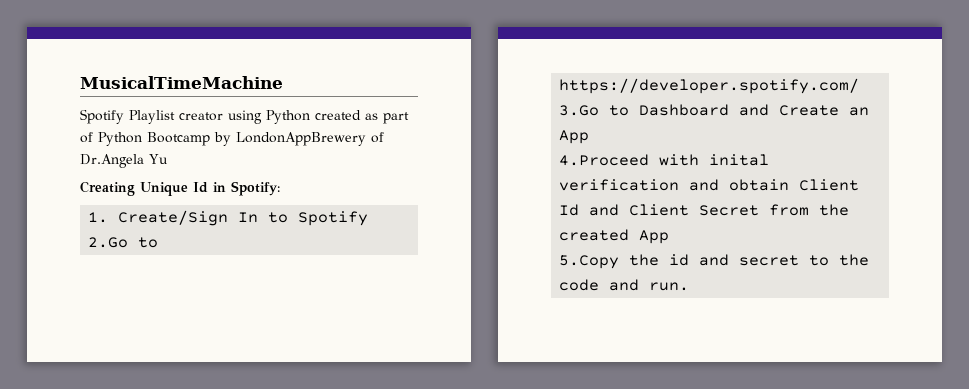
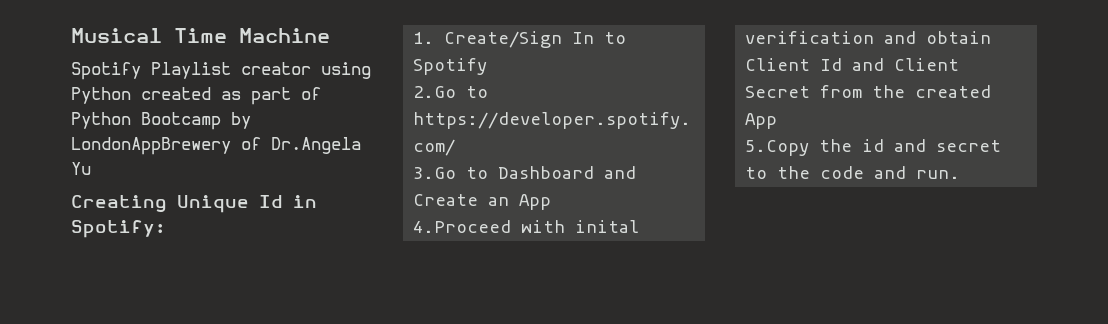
- MusicalTimeMachine
+ Musical Time Machine

